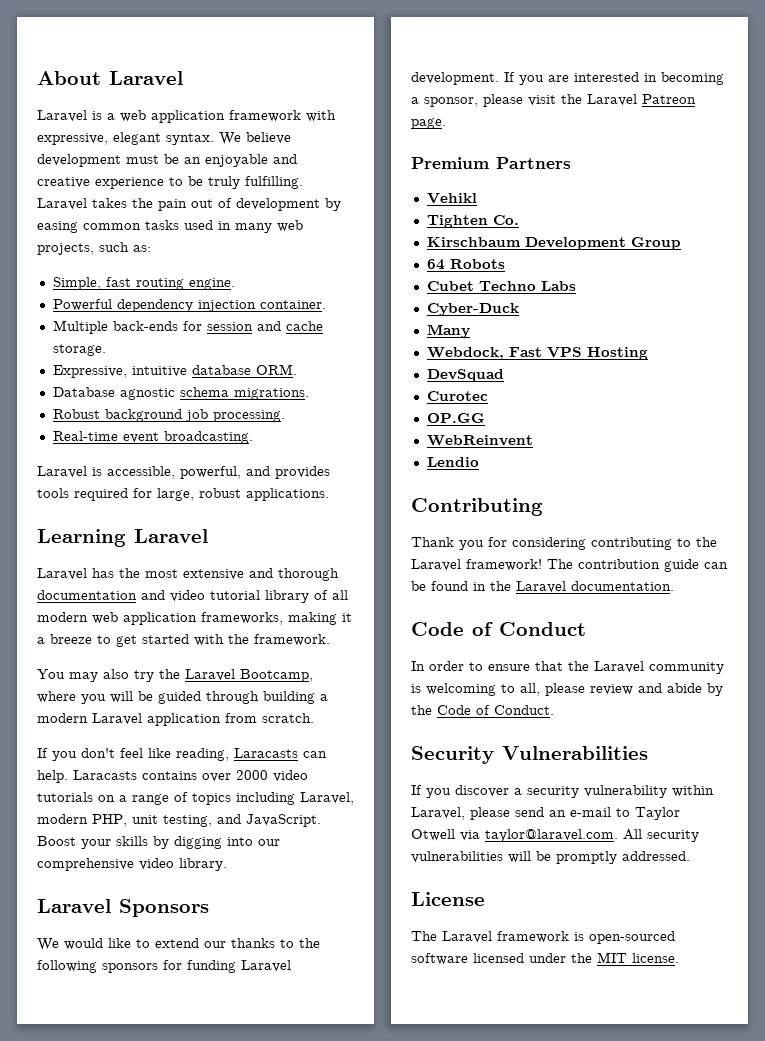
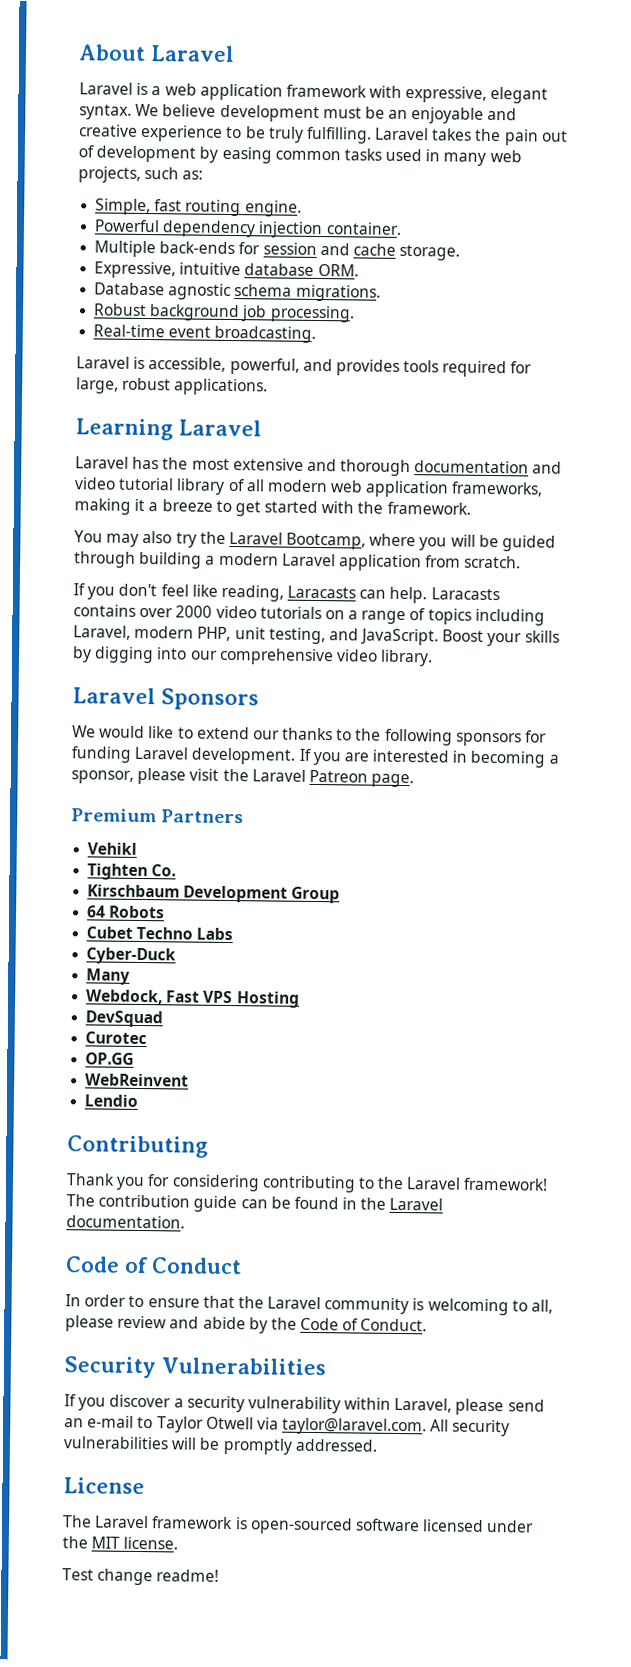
+ Test change readme!

